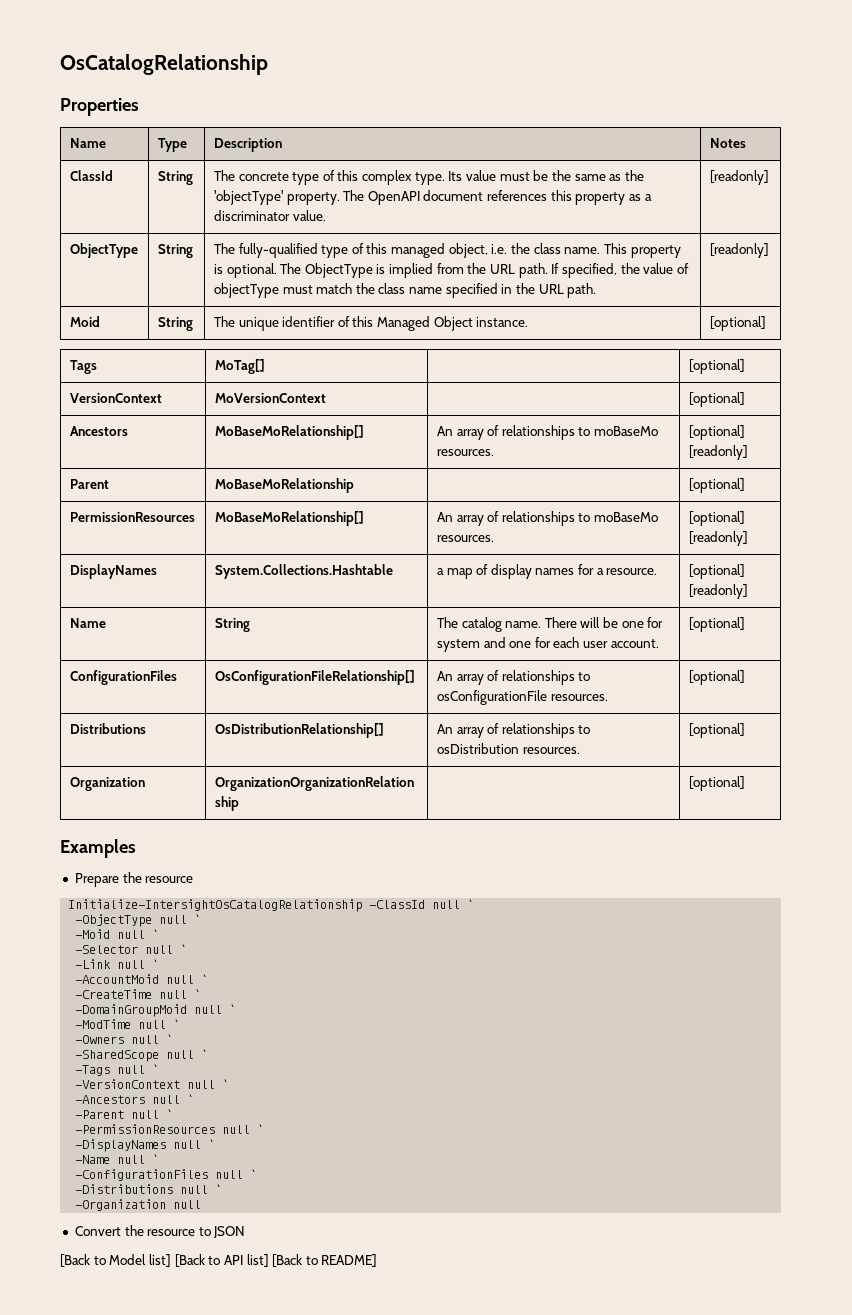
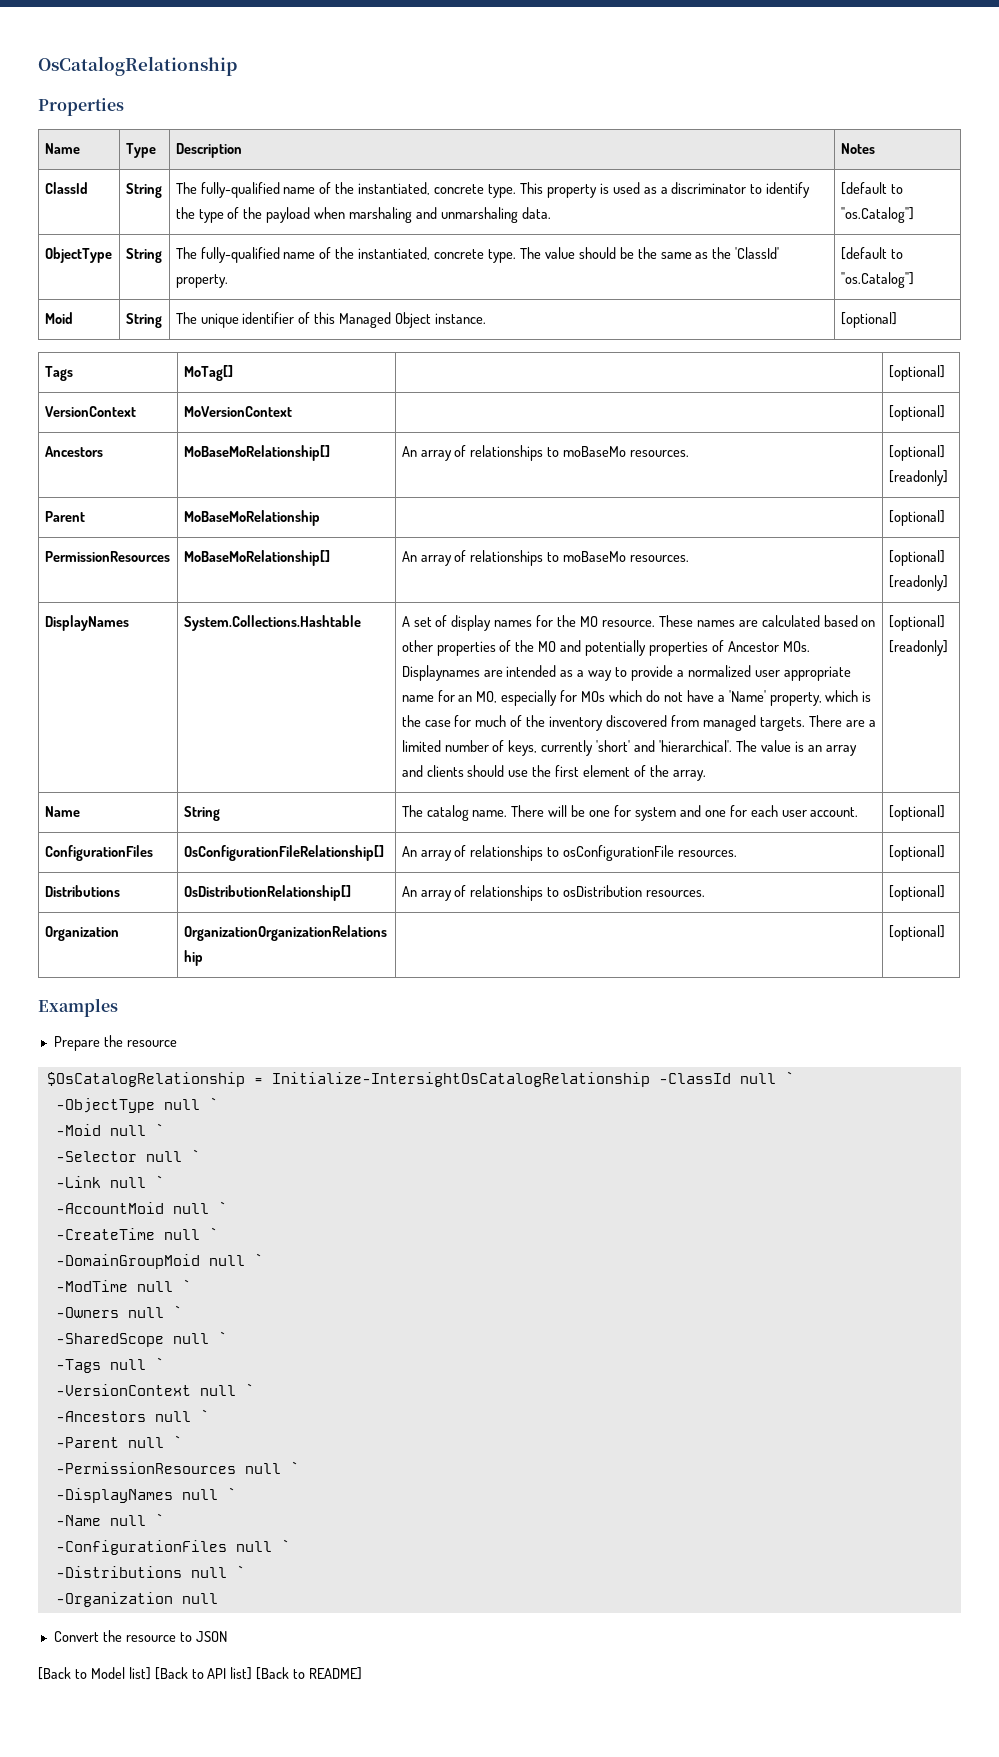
- ClassId | String | The concrete type of this complex type. Its value must be the same as the 'objectType' property. The OpenAPI document references this property as a discriminator value. | [readonly]
- ObjectType | String | The fully-qualified type of this managed object, i.e. the class name. This property is optional. The ObjectType is implied from the URL path. If specified, the value of objectType must match the class name specified in the URL path. | [readonly]
+ ClassId | String | The fully-qualified name of the instantiated, concrete type. This property is used as a discriminator to identify the type of the payload when marshaling and unmarshaling data. | [default to "os.Catalog"]
+ ObjectType | String | The fully-qualified name of the instantiated, concrete type. The value should be the same as the 'ClassId' property. | [default to "os.Catalog"]
- a map of display names for a resource.
+ A set of display names for the MO resource. These names are calculated based on other properties of the MO and potentially properties of Ancestor MOs. Displaynames are intended as a way to provide a normalized user appropriate name for an MO, especially for MOs which do not have a 'Name' property, which is the case for much of the inventory discovered from managed targets. There are a limited number of keys, currently 'short' and 'hierarchical'. The value is an array and clients should use the first element of the array.
- Initialize-IntersightOsCatalogRelationship -ClassId null `
+ $OsCatalogRelationship = Initialize-IntersightOsCatalogRelationship -ClassId null `

